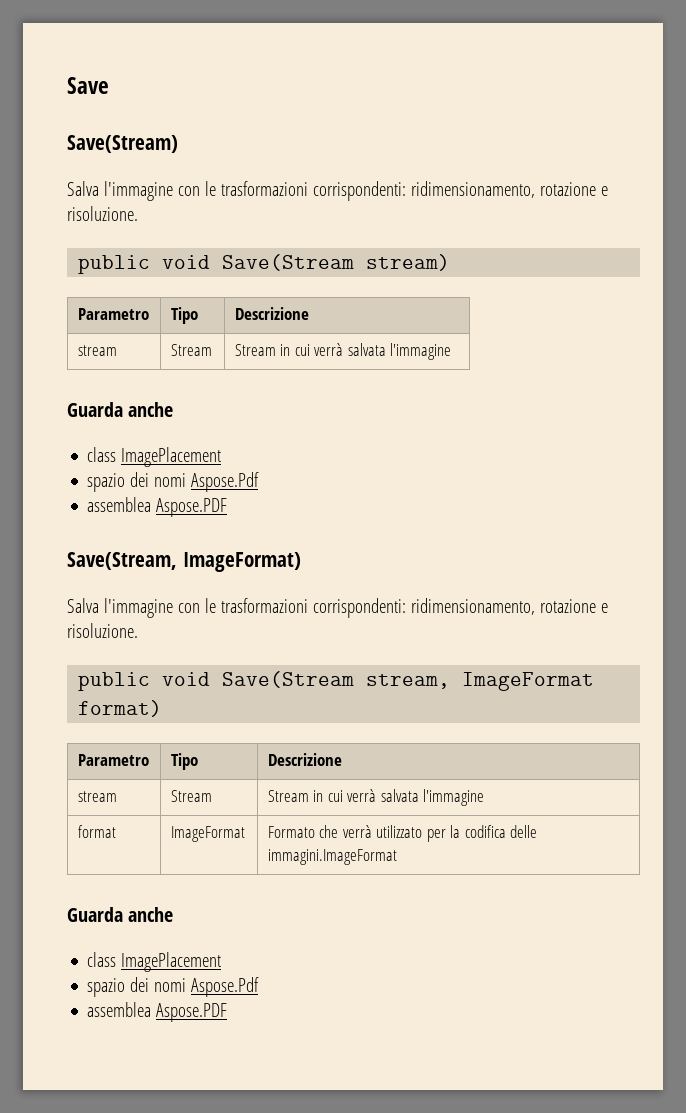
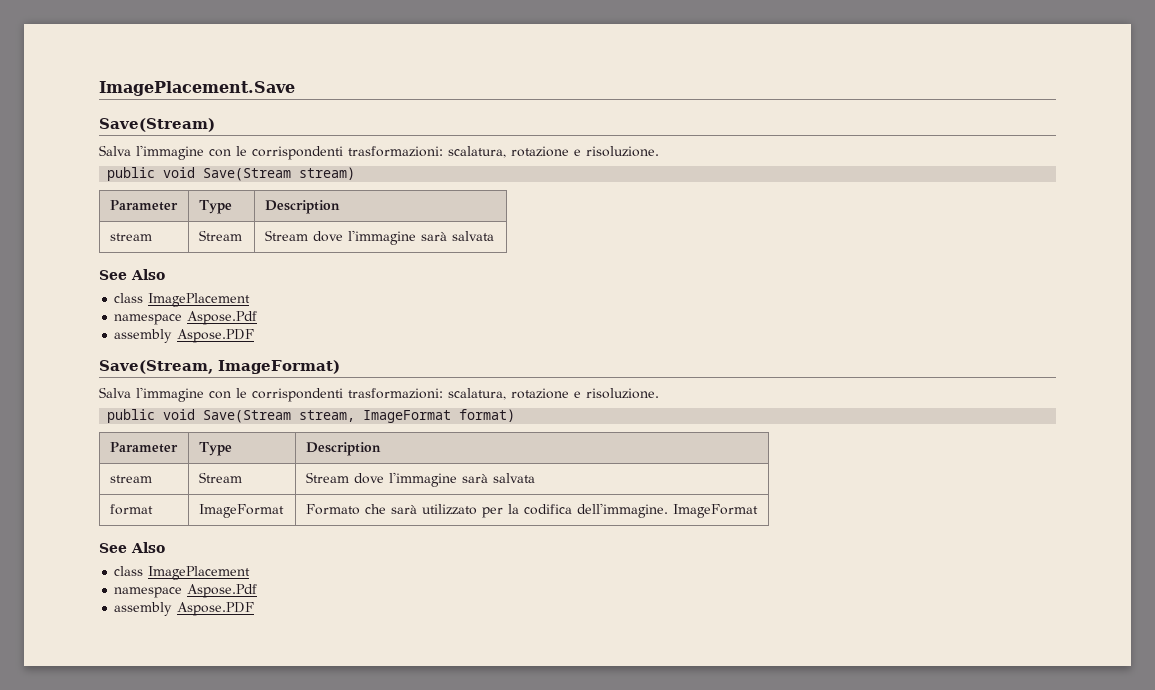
- Save
+ ImagePlacement.Save
  Save(Stream)
- Salva l'immagine con le trasformazioni corrispondenti: ridimensionamento, rotazione e risoluzione.
+ Salva l'immagine con le corrispondenti trasformazioni: scalatura, rotazione e risoluzione.
  public void Save(Stream stream)
- Parametro | Tipo | Descrizione
- stream | Stream | Stream in cui verrà salvata l'immagine
- Guarda anche
+ Parameter | Type | Description
+ stream | Stream | Stream dove l'immagine sarà salvata
+ See Also
  class ImagePlacement
- spazio dei nomi Aspose.Pdf
- assemblea Aspose.PDF
+ namespace Aspose.Pdf
+ assembly Aspose.PDF
  Save(Stream, ImageFormat)
- Salva l'immagine con le trasformazioni corrispondenti: ridimensionamento, rotazione e risoluzione.
+ Salva l'immagine con le corrispondenti trasformazioni: scalatura, rotazione e risoluzione.
  public void Save(Stream stream, ImageFormat format)
- Parametro | Tipo | Descrizione
- stream | Stream | Stream in cui verrà salvata l'immagine
+ Parameter | Type | Description
+ stream | Stream | Stream dove l'immagine sarà salvata
- format | ImageFormat | Formato che verrà utilizzato per la codifica delle immagini.ImageFormat
- Guarda anche
+ format | ImageFormat | Formato che sarà utilizzato per la codifica dell'immagine. ImageFormat
+ See Also
  class ImagePlacement
- spazio dei nomi Aspose.Pdf
- assemblea Aspose.PDF
+ namespace Aspose.Pdf
+ assembly Aspose.PDF

